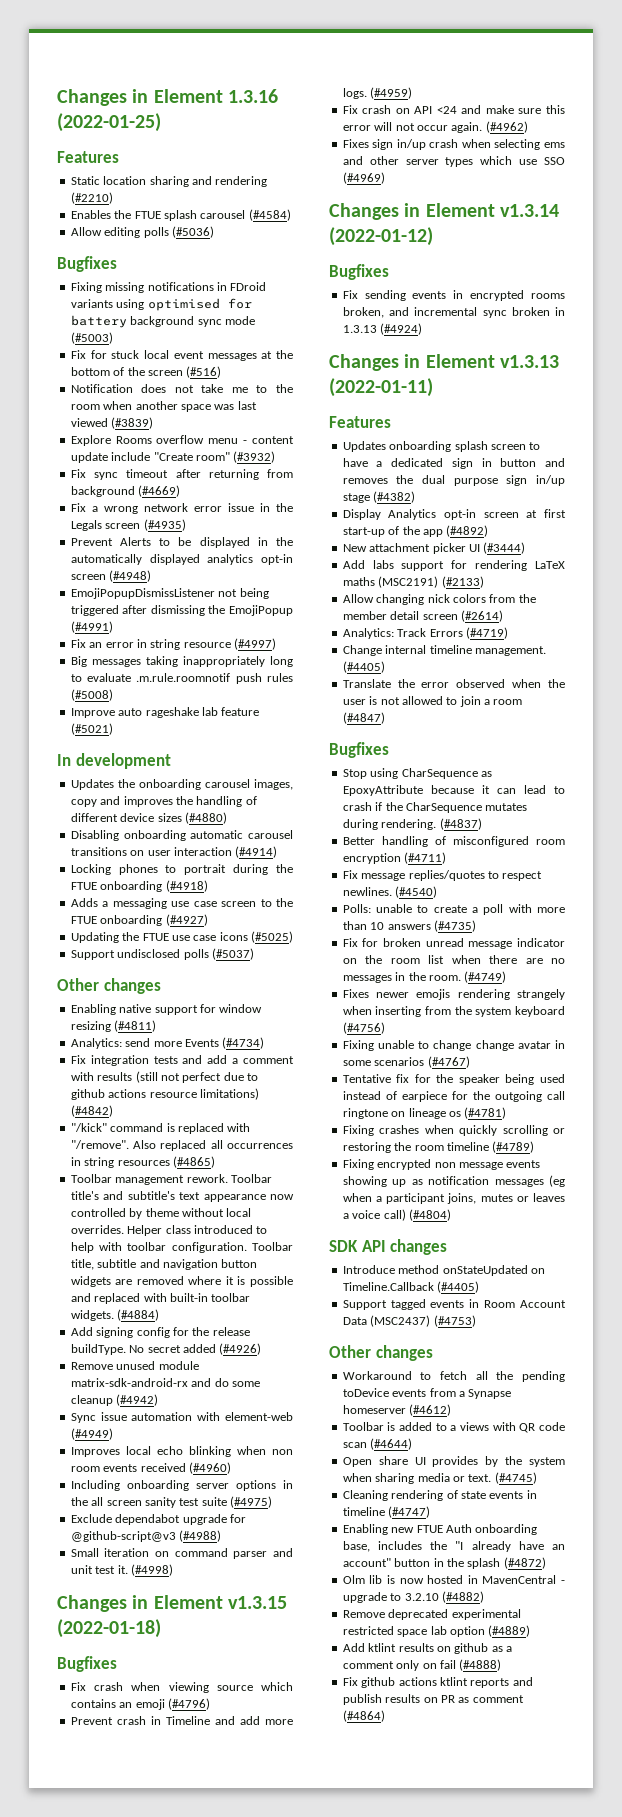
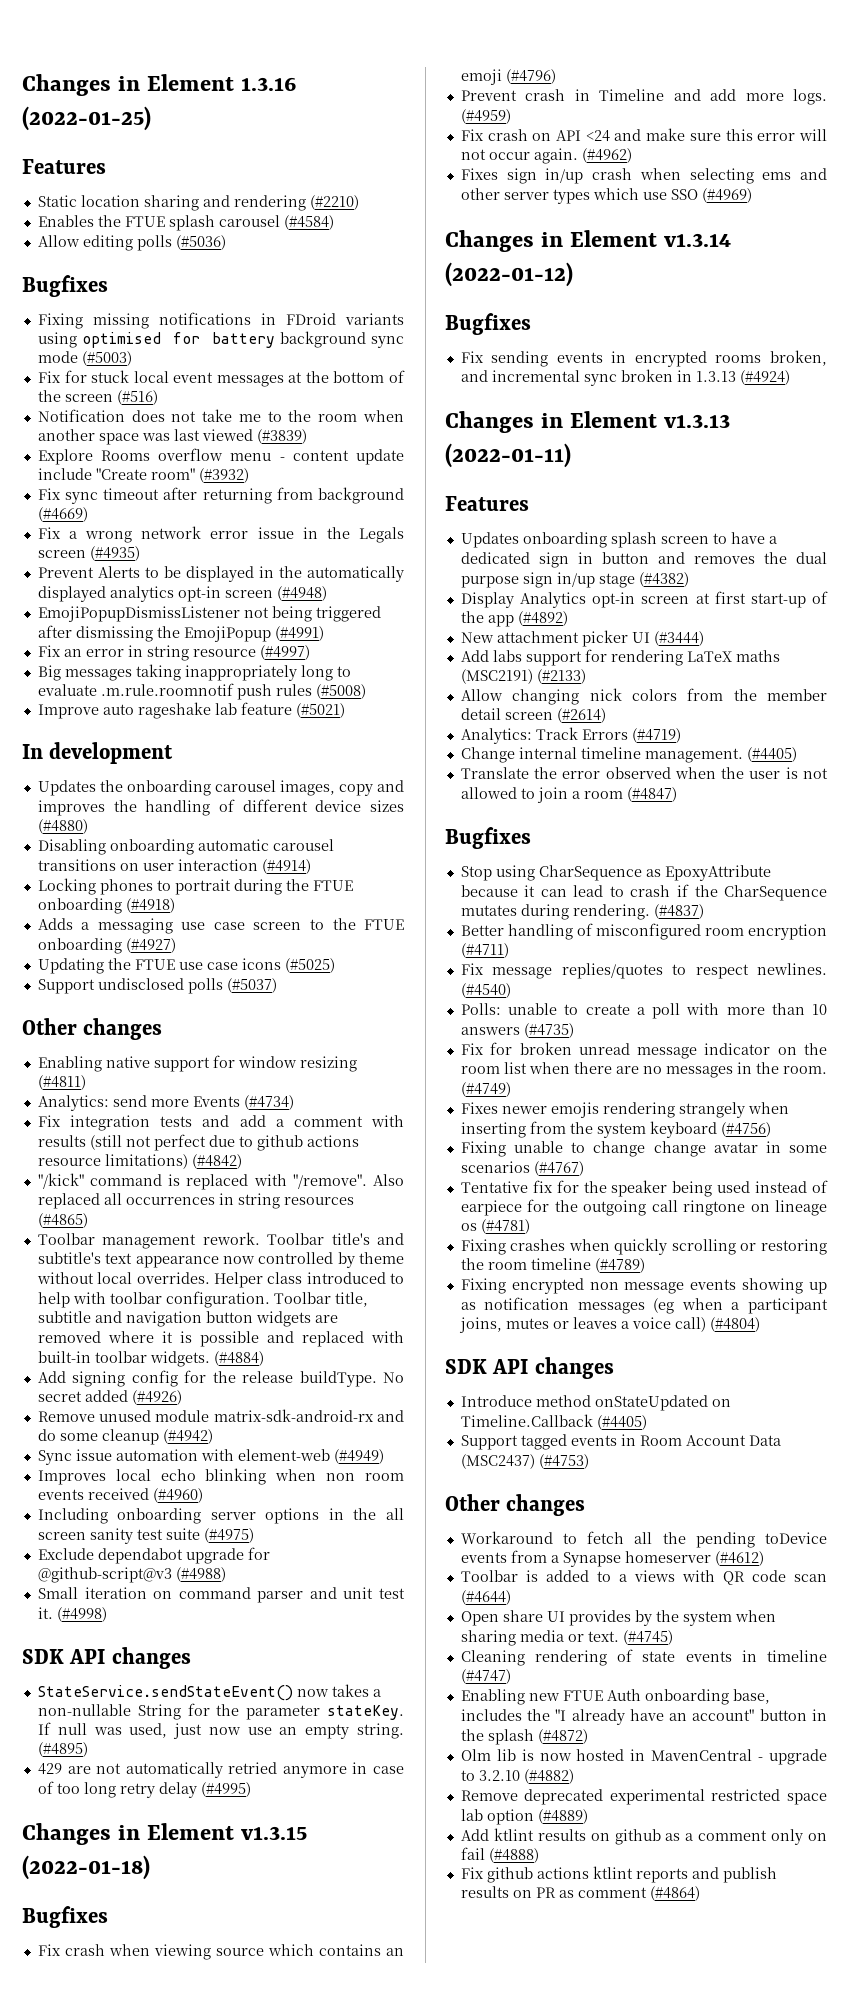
  (#4998)
+ SDK API changes
+ StateService.sendStateEvent() now takes a non-nullable String for the parameter stateKey. If null was used, just now use an empty string. (#4895)
+ 429 are not automatically retried anymore in case of too long retry delay (#4995)

